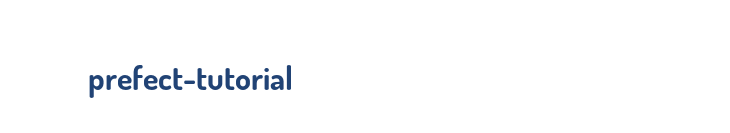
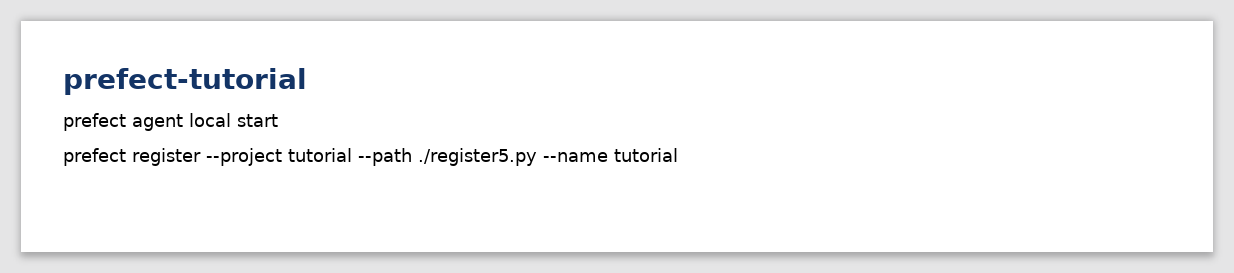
+ prefect agent local start
+ prefect register --project tutorial --path ./register5.py --name tutorial

